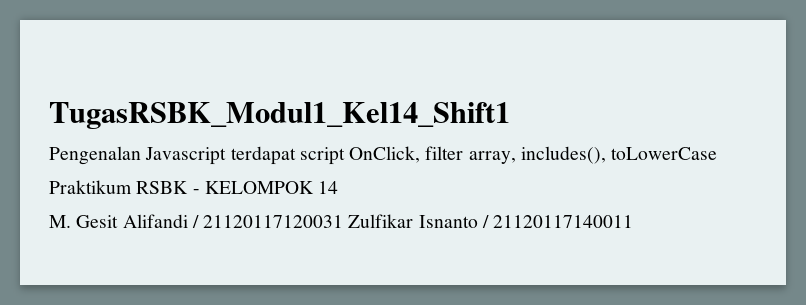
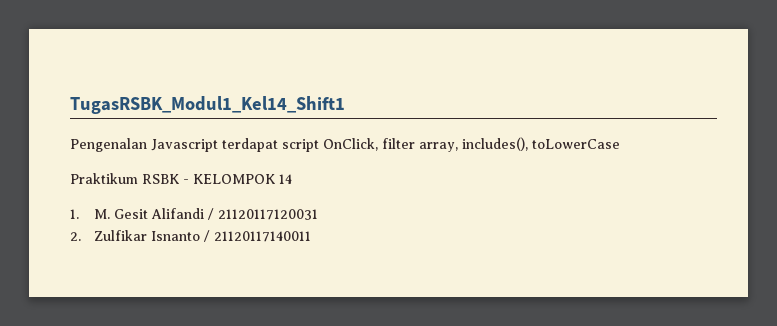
- M. Gesit Alifandi / 21120117120031 Zulfikar Isnanto / 21120117140011
+ 1. M. Gesit Alifandi / 21120117120031
+ 2. Zulfikar Isnanto / 21120117140011

